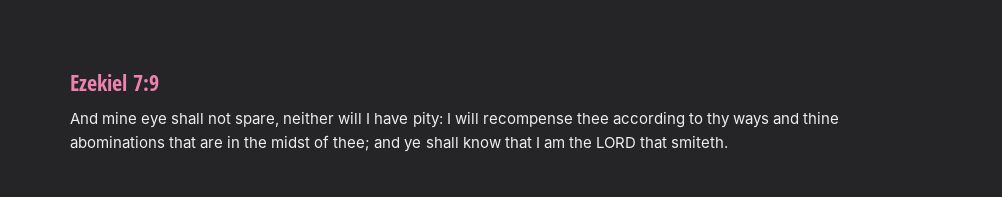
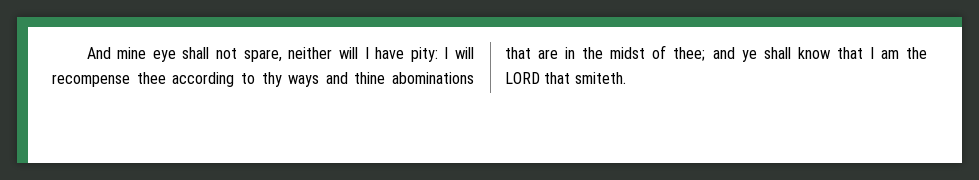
- Ezekiel 7:9

